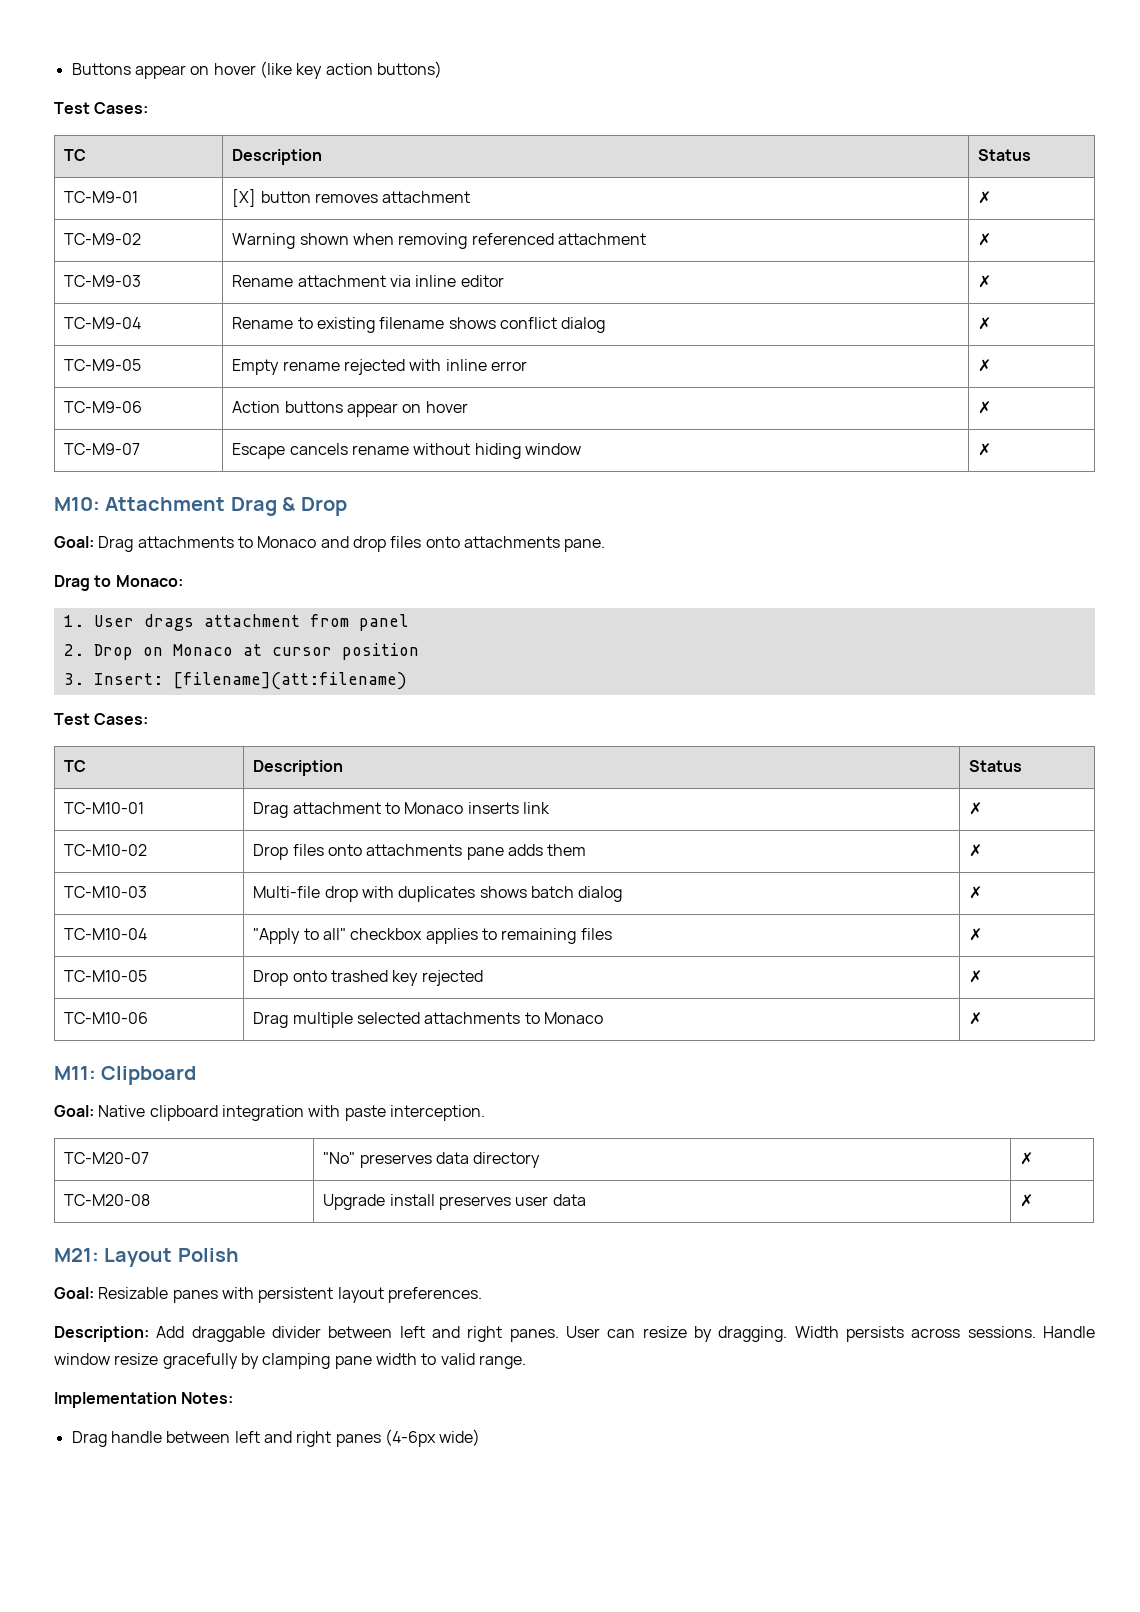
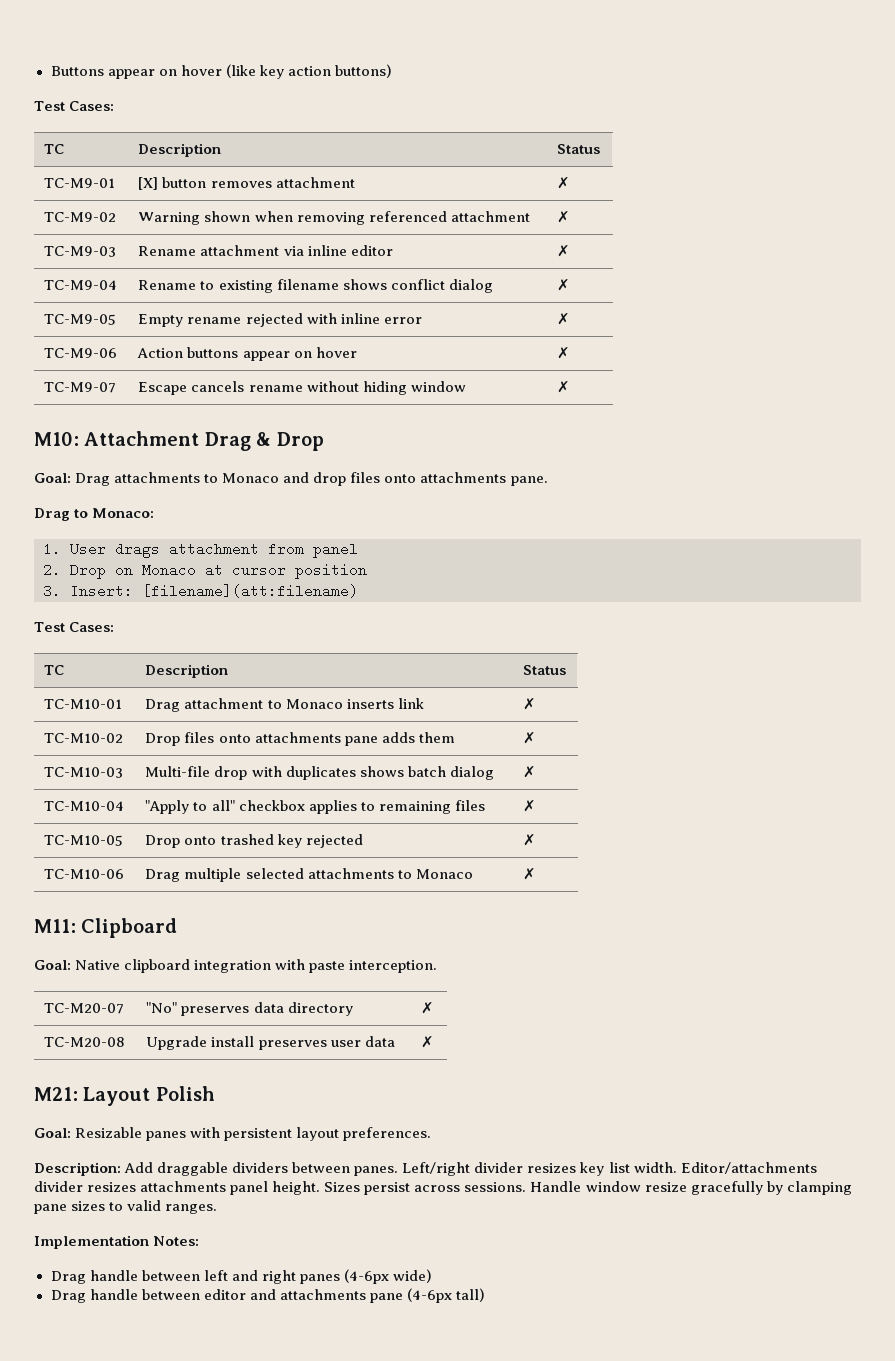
- Description: Add draggable divider between left and right panes. User can resize by dragging. Width persists across sessions.
+ Description: Add draggable dividers between panes. Left/right divider resizes key list width. Editor/attachments divider resizes attachments panel height. Sizes persist across sessions.
- Handle window resize gracefully by clamping pane width to valid range.
+ Handle window resize gracefully by clamping pane sizes to valid ranges.
+ Drag handle between editor and attachments pane (4-6px tall)

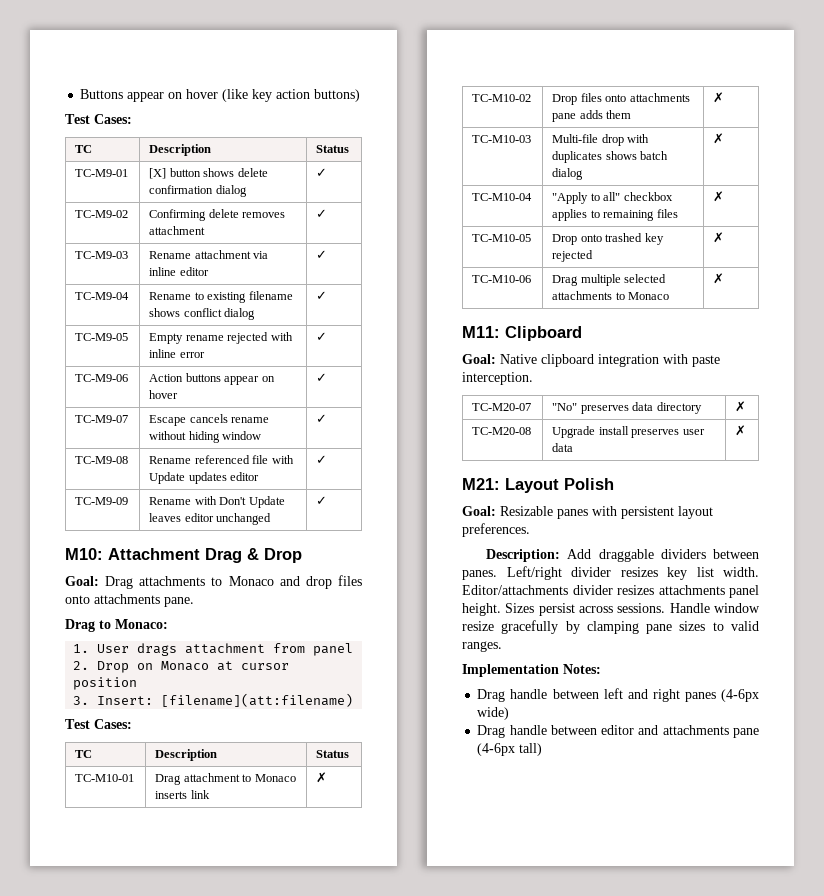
- TC-M9-01 | [X] button removes attachment | ✗
- TC-M9-02 | Warning shown when removing referenced attachment | ✗
+ TC-M9-01 | [X] button shows delete confirmation dialog | ✓
+ TC-M9-02 | Confirming delete removes attachment | ✓
- TC-M9-03 | Rename attachment via inline editor | ✗
+ TC-M9-03 | Rename attachment via inline editor | ✓
- TC-M9-04 | Rename to existing filename shows conflict dialog | ✗
+ TC-M9-04 | Rename to existing filename shows conflict dialog | ✓
- TC-M9-05 | Empty rename rejected with inline error | ✗
+ TC-M9-05 | Empty rename rejected with inline error | ✓
- TC-M9-06 | Action buttons appear on hover | ✗
+ TC-M9-06 | Action buttons appear on hover | ✓
- TC-M9-07 | Escape cancels rename without hiding window | ✗
+ TC-M9-07 | Escape cancels rename without hiding window | ✓
+ TC-M9-08 | Rename referenced file with Update updates editor | ✓
+ TC-M9-09 | Rename with Don't Update leaves editor unchanged | ✓

